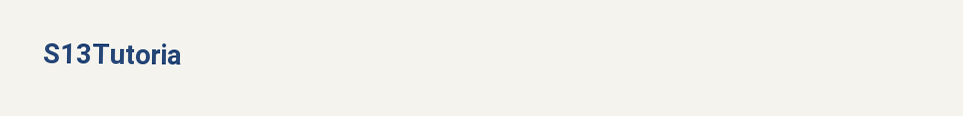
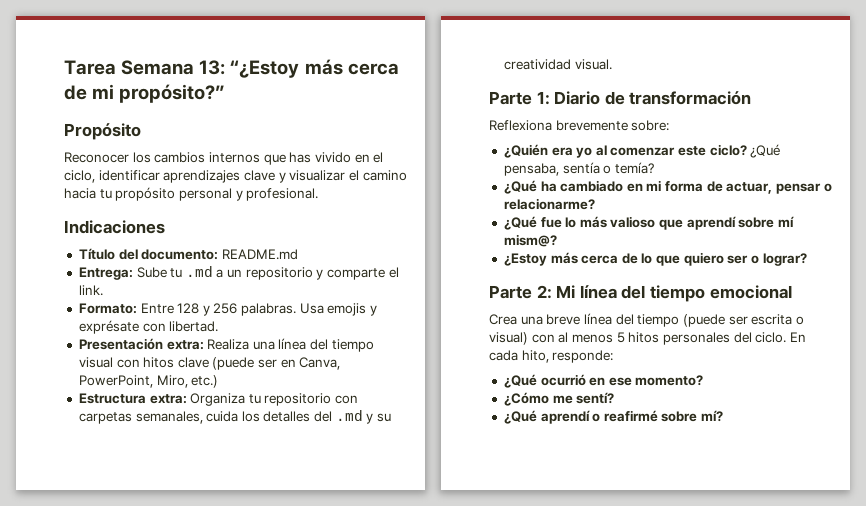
- S13Tutoria
+ Tarea Semana 13: “¿Estoy más cerca de mi propósito?”
+ Propósito
+ Reconocer los cambios internos que has vivido en el ciclo, identificar aprendizajes clave y visualizar el camino hacia tu propósito personal y profesional.
+ Indicaciones
+ Título del documento: README.md
+ Entrega: Sube tu .md a un repositorio y comparte el link.
+ Formato: Entre 128 y 256 palabras. Usa emojis y exprésate con libertad.
+ Presentación extra: Realiza una línea del tiempo visual con hitos clave (puede ser en Canva, PowerPoint, Miro, etc.)
+ Estructura extra: Organiza tu repositorio con carpetas semanales, cuida los detalles del .md y su creatividad visual.
+ Parte 1: Diario de transformación
+ Reflexiona brevemente sobre:
+ ¿Quién era yo al comenzar este ciclo? ¿Qué pensaba, sentía o temía?
+ ¿Qué ha cambiado en mi forma de actuar, pensar o relacionarme?
+ ¿Qué fue lo más valioso que aprendí sobre mí mism@?
+ ¿Estoy más cerca de lo que quiero ser o lograr?
+ Parte 2: Mi línea del tiempo emocional
+ Crea una breve línea del tiempo (puede ser escrita o visual) con al menos 5 hitos personales del ciclo. En cada hito, responde:
+ ¿Qué ocurrió en ese momento?
+ ¿Cómo me sentí?
+ ¿Qué aprendí o reafirmé sobre mí?

